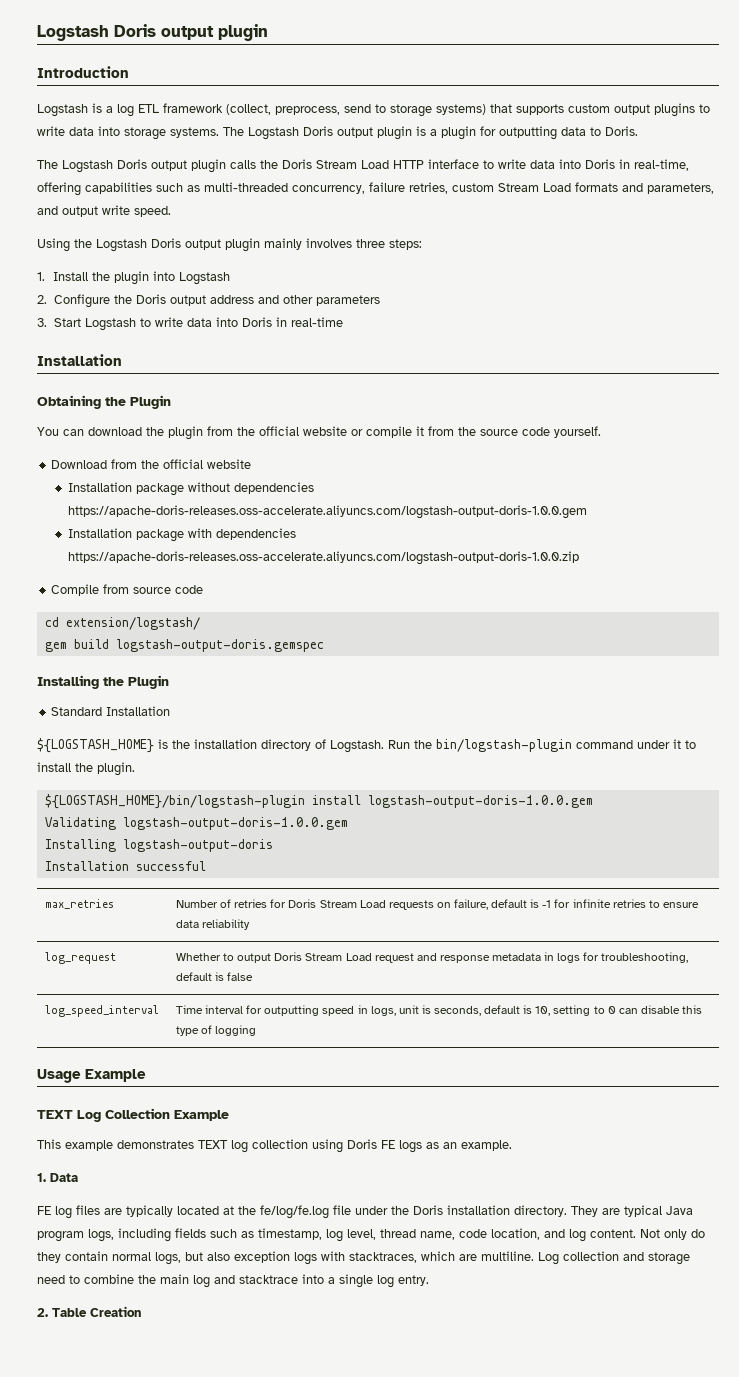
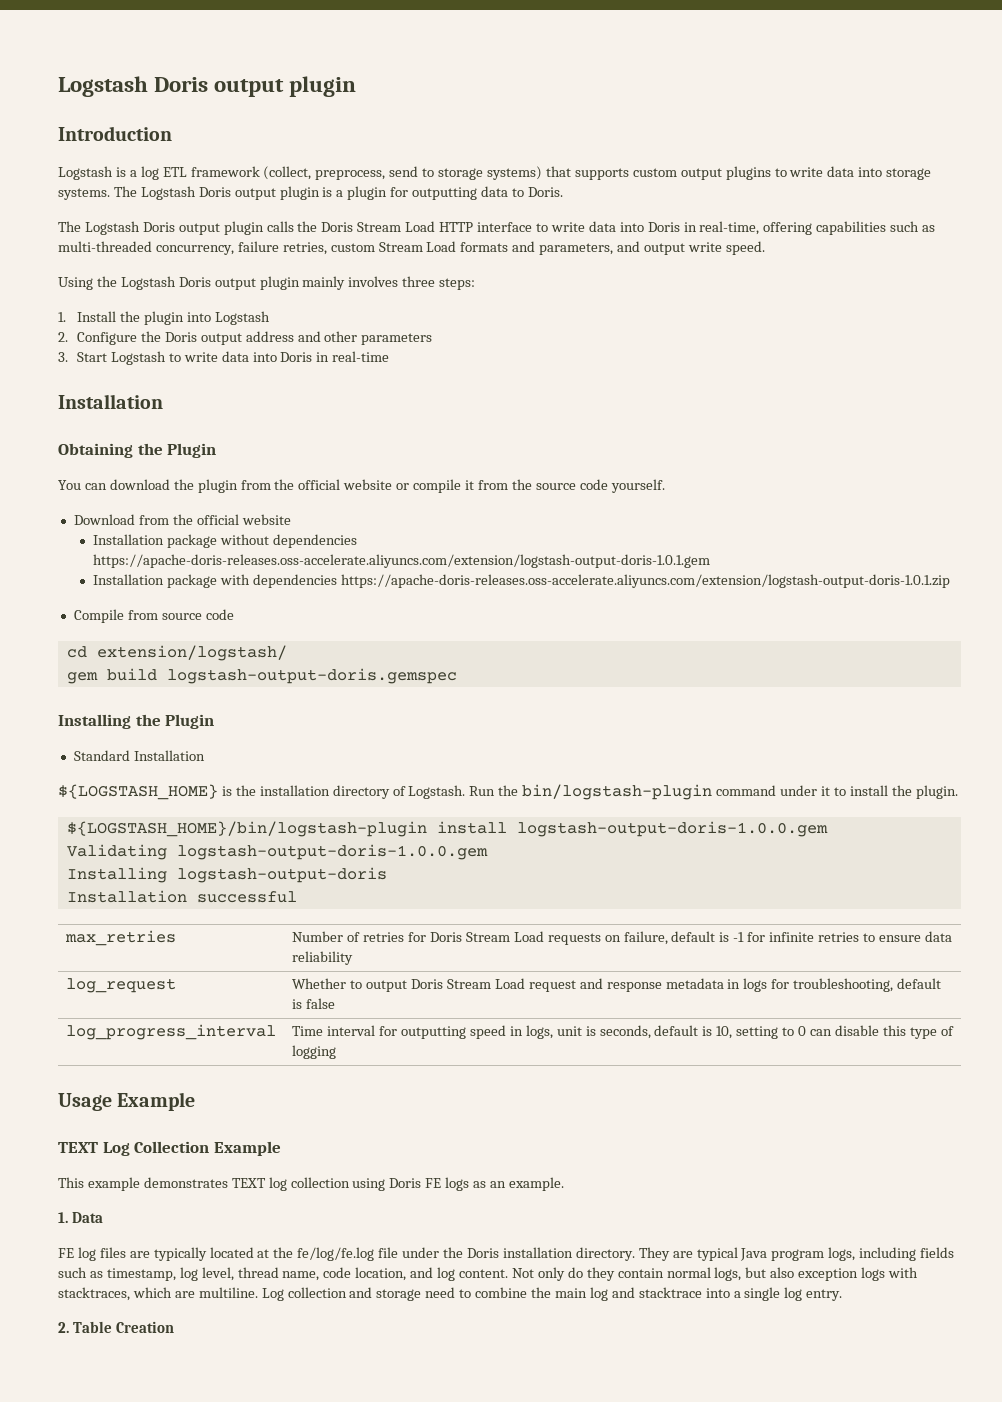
- Installation package without dependencies https://apache-doris-releases.oss-accelerate.aliyuncs.com/logstash-output-doris-1.0.0.gem
+ Installation package without dependencies https://apache-doris-releases.oss-accelerate.aliyuncs.com/extension/logstash-output-doris-1.0.1.gem
- Installation package with dependencies https://apache-doris-releases.oss-accelerate.aliyuncs.com/logstash-output-doris-1.0.0.zip
+ Installation package with dependencies https://apache-doris-releases.oss-accelerate.aliyuncs.com/extension/logstash-output-doris-1.0.1.zip
- log_speed_interval | Time interval for outputting speed in logs, unit is seconds, default is 10, setting to 0 can disable this type of logging
+ log_progress_interval | Time interval for outputting speed in logs, unit is seconds, default is 10, setting to 0 can disable this type of logging

